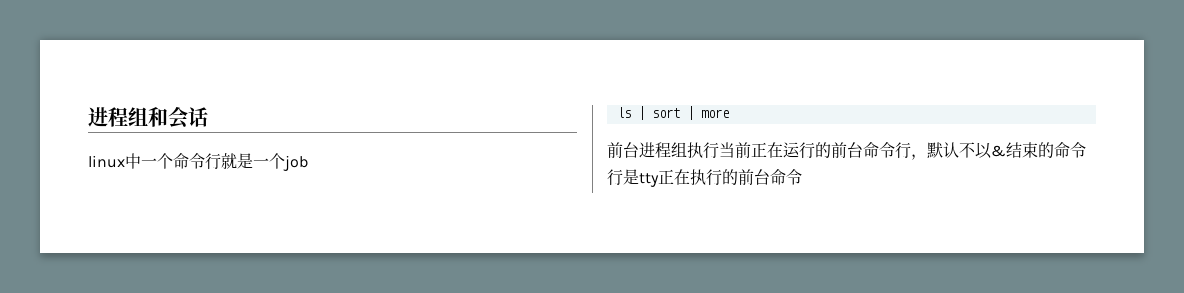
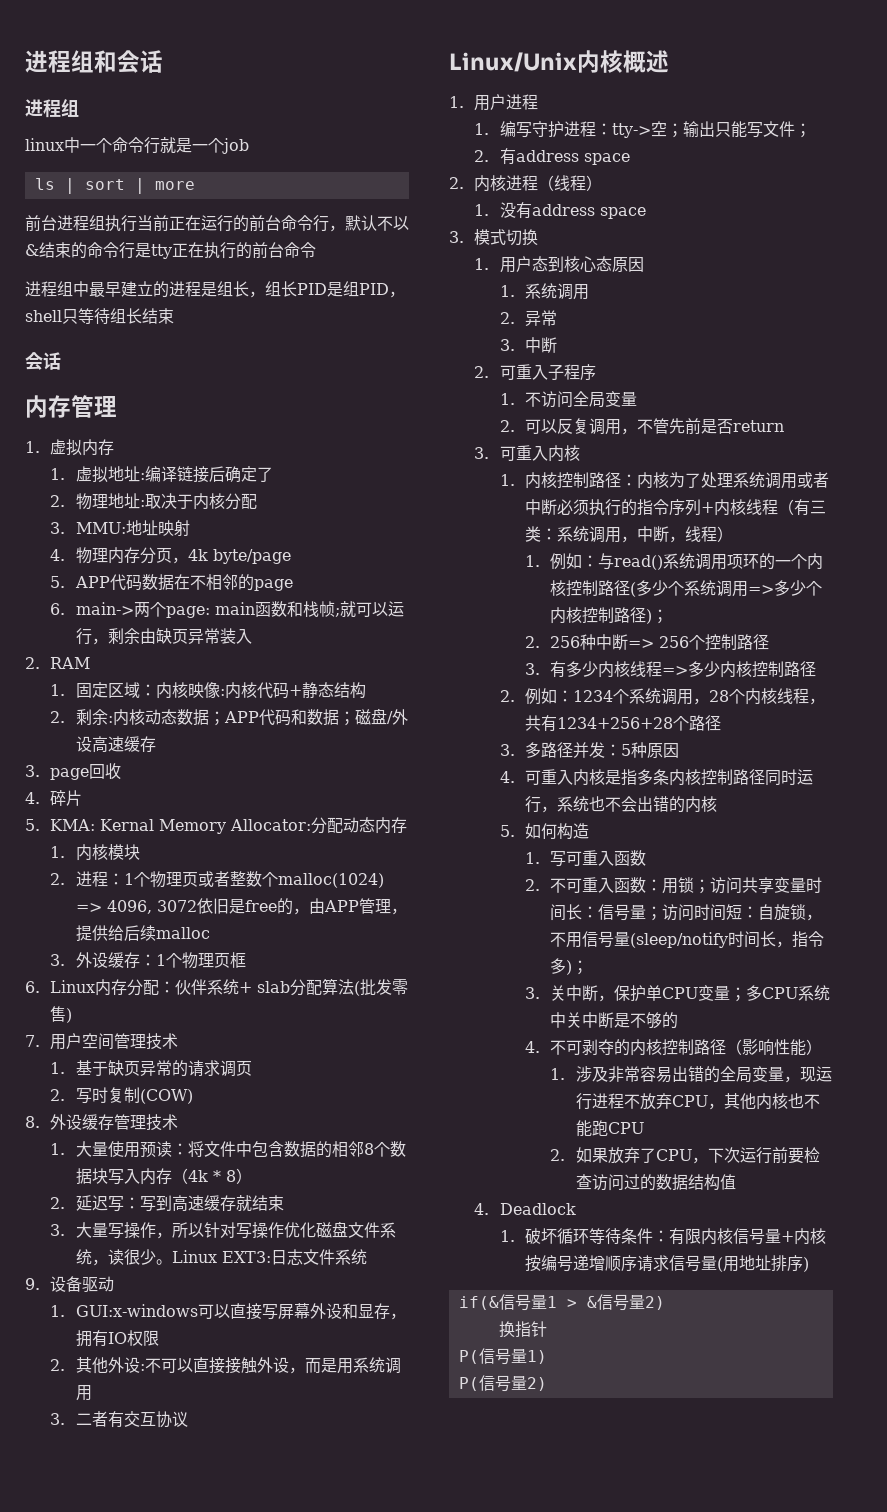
  进程组和会话
+ 进程组
+ 进程组中最早建立的进程是组长，组长PID是组PID，shell只等待组长结束
+ 会话
+ 内存管理
+ 1.虚拟内存
+ 1.虚拟地址:编译链接后确定了
+ 2.物理地址:取决于内核分配
+ 3. MMU:地址映射
+ 4.物理内存分页，4k byte/page
+ 5. APP代码数据在不相邻的page
+ 6. main->两个page: main函数和栈帧;就可以运行，剩余由缺页异常装入
+ 2. RAM
+ 1.固定区域：内核映像:内核代码+静态结构
+ 2.剩余:内核动态数据；APP代码和数据；磁盘/外设高速缓存
+ 3. page回收
+ 4.碎片
+ 5. KMA: Kernal Memory Allocator:分配动态内存
+ 1.内核模块
+ 2.进程：1个物理页或者整数个malloc(1024) => 4096, 3072依旧是free的，由APP管理，提供给后续malloc
+ 3.外设缓存：1个物理页框
+ 6. Linux内存分配：伙伴系统+ slab分配算法(批发零售)
+ 7.用户空间管理技术
+ 1.基于缺页异常的请求调页
+ 2.写时复制(COW)
+ 8.外设缓存管理技术
+ 1.大量使用预读：将文件中包含数据的相邻8个数据块写入内存（4k * 8）
+ 2.延迟写：写到高速缓存就结束
+ 3.大量写操作，所以针对写操作优化磁盘文件系统，读很少。Linux EXT3:日志文件系统
+ 9.设备驱动
+ 1. GUI:x-windows可以直接写屏幕外设和显存，拥有IO权限
+ 2.其他外设:不可以直接接触外设，而是用系统调用
+ 3.二者有交互协议
+ Linux/Unix内核概述
+ 1.用户进程
+ 1.编写守护进程：tty->空；输出只能写文件；
+ 2.有address space
+ 2.内核进程（线程）
+ 1.没有address space
+ 3.模式切换
+ 1.用户态到核心态原因
+ 1.系统调用
+ 2.异常
+ 3.中断
+ 2.可重入子程序
+ 1.不访问全局变量
+ 2.可以反复调用，不管先前是否return
+ 3.可重入内核
+ 1.内核控制路径：内核为了处理系统调用或者中断必须执行的指令序列+内核线程（有三类：系统调用，中断，线程）
+ 1.例如：与read()系统调用项环的一个内核控制路径(多少个系统调用=>多少个内核控制路径)；
+ 2. 256种中断=> 256个控制路径
+ 3.有多少内核线程=>多少内核控制路径
+ 2.例如：1234个系统调用，28个内核线程，共有1234+256+28个路径
+ 3.多路径并发：5种原因
+ 4.可重入内核是指多条内核控制路径同时运行，系统也不会出错的内核
+ 5.如何构造
+ 1.写可重入函数
+ 2.不可重入函数：用锁；访问共享变量时间长：信号量；访问时间短：自旋锁，不用信号量(sleep/notify时间长，指令多)；
+ 3.关中断，保护单CPU变量；多CPU系统中关中断是不够的
+ 4.不可剥夺的内核控制路径（影响性能）
+ 1.涉及非常容易出错的全局变量，现运行进程不放弃CPU，其他内核也不能跑CPU
+ 2.如果放弃了CPU，下次运行前要检查访问过的数据结构值
+ 4. Deadlock
+ 1.破坏循环等待条件：有限内核信号量+内核按编号递增顺序请求信号量(用地址排序)
+ if(&信号量1 > &信号量2)
+ 换指针
+ P(信号量1)
+ P(信号量2)

